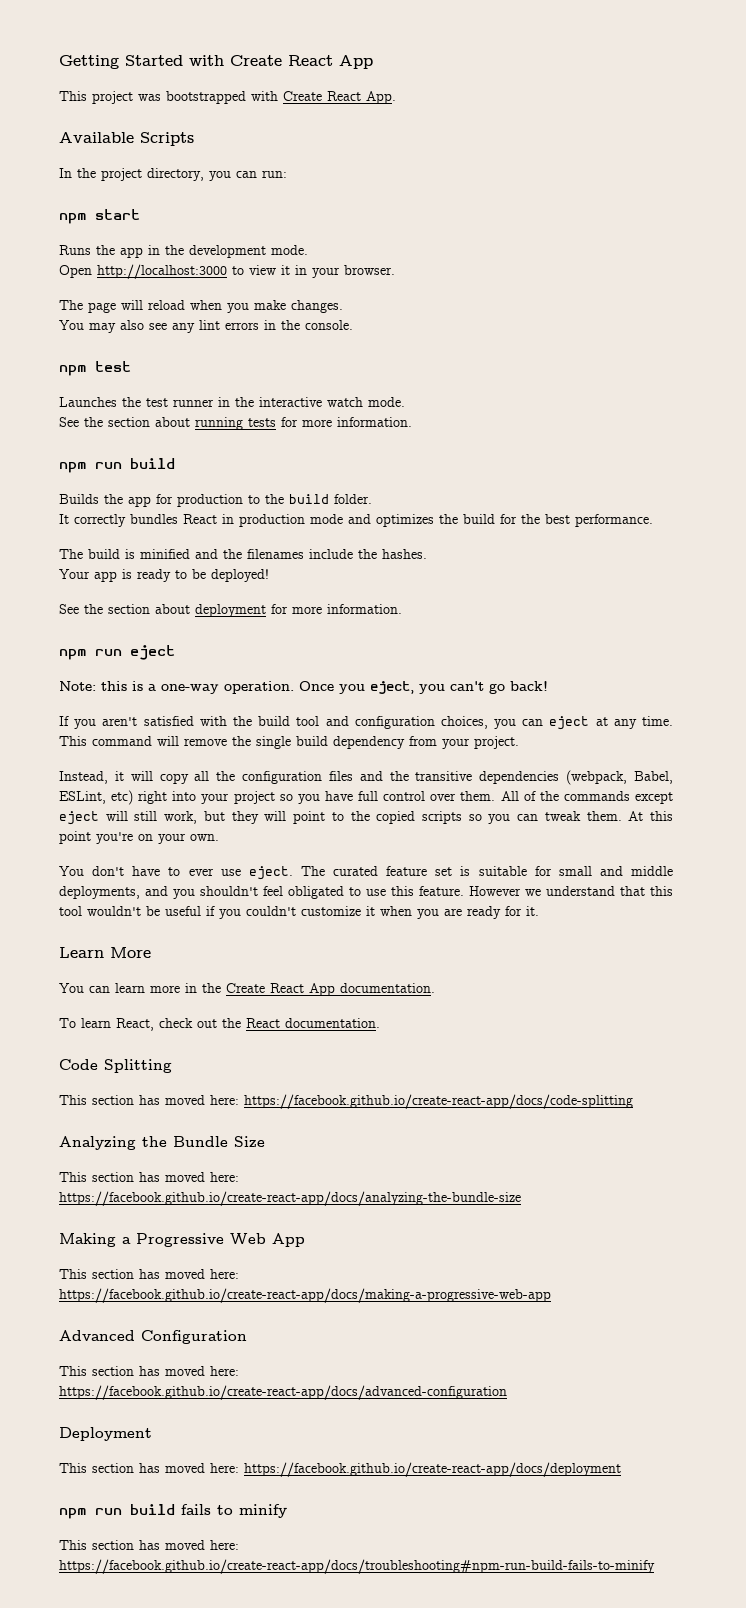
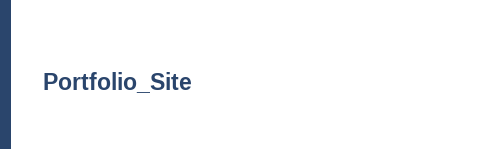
- Getting Started with Create React App
- This project was bootstrapped with Create React App.
- Available Scripts
- In the project directory, you can run:
- npm start
- Runs the app in the development mode.
- Open http://localhost:3000 to view it in your browser.
- The page will reload when you make changes.
- You may also see any lint errors in the console.
- npm test
- Launches the test runner in the interactive watch mode.
- See the section about running tests for more information.
- npm run build
- Builds the app for production to the build folder.
- It correctly bundles React in production mode and optimizes the build for the best performance.
- The build is minified and the filenames include the hashes.
- Your app is ready to be deployed!
- See the section about deployment for more information.
- npm run eject
- Note: this is a one-way operation. Once you eject, you can't go back!
- If you aren't satisfied with the build tool and configuration choices, you can eject at any time. This command will remove the single build dependency from your project.
- Instead, it will copy all the configuration files and the transitive dependencies (webpack, Babel, ESLint, etc) right into your project so you have full control over them. All of the commands except eject will still work, but they will point to the copied scripts so you can tweak them. At this point you're on your own.
- You don't have to ever use eject. The curated feature set is suitable for small and middle deployments, and you shouldn't feel obligated to use this feature. However we understand that this tool wouldn't be useful if you couldn't customize it when you are ready for it.
- Learn More
- You can learn more in the Create React App documentation.
- To learn React, check out the React documentation.
- Code Splitting
- This section has moved here: https://facebook.github.io/create-react-app/docs/code-splitting
- Analyzing the Bundle Size
- This section has moved here: https://facebook.github.io/create-react-app/docs/analyzing-the-bundle-size
- Making a Progressive Web App
- This section has moved here: https://facebook.github.io/create-react-app/docs/making-a-progressive-web-app
- Advanced Configuration
- This section has moved here: https://facebook.github.io/create-react-app/docs/advanced-configuration
- Deployment
- This section has moved here: https://facebook.github.io/create-react-app/docs/deployment
- npm run build fails to minify
- This section has moved here: https://facebook.github.io/create-react-app/docs/troubleshooting#npm-run-build-fails-to-minify
+ Portfolio_Site

